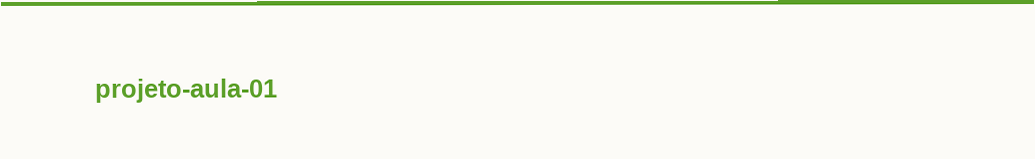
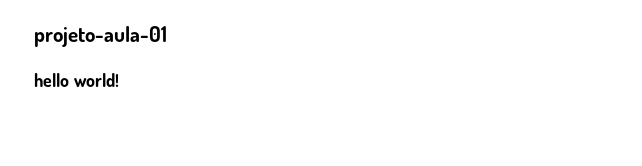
+ hello world!

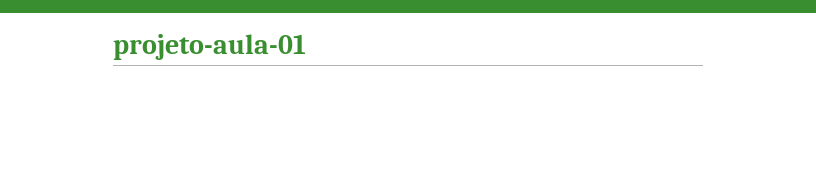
- hello world!

